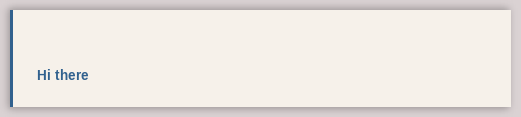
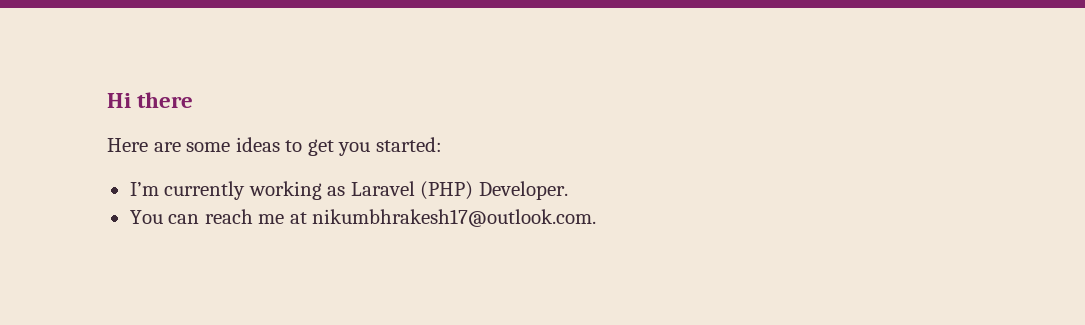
+ Here are some ideas to get you started:
+ I’m currently working as Laravel (PHP) Developer.
+ You can reach me at nikumbhrakesh17@outlook.com.

